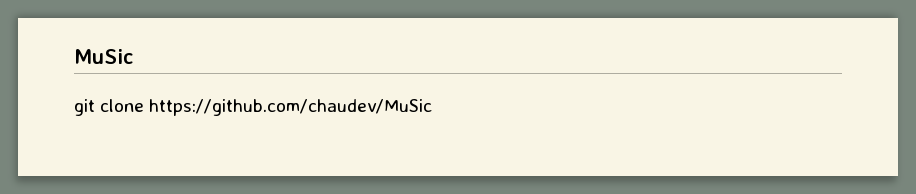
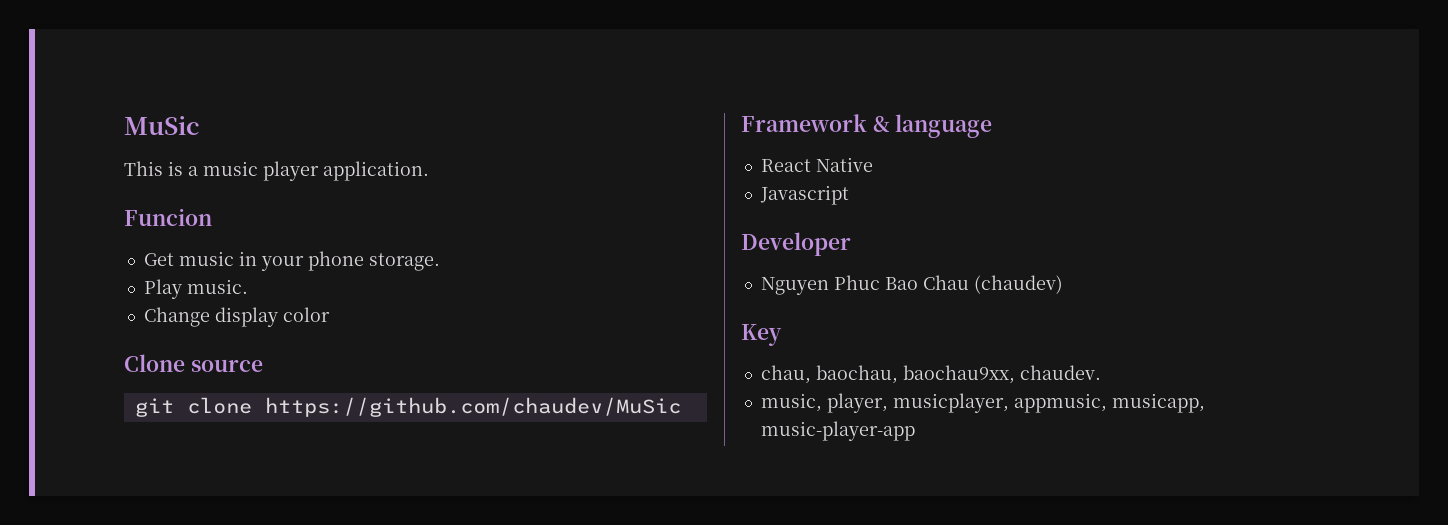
+ This is a music player application.
+ Funcion
+ Get music in your phone storage.
+ Play music.
+ Change display color
+ Clone source
  git clone https://github.com/chaudev/MuSic
+ Framework & language
+ React Native
+ Javascript
+ Developer
+ Nguyen Phuc Bao Chau (chaudev)
+ Key
+ chau, baochau, baochau9xx, chaudev.
+ music, player, musicplayer, appmusic, musicapp, music-player-app

